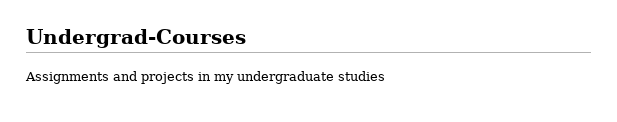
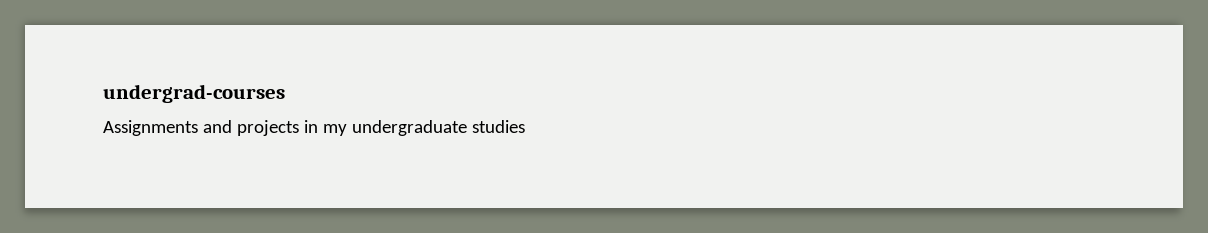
- Undergrad-Courses
+ undergrad-courses

